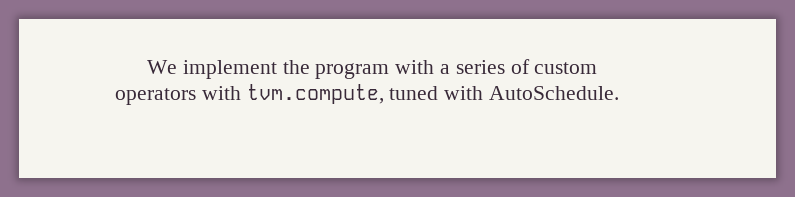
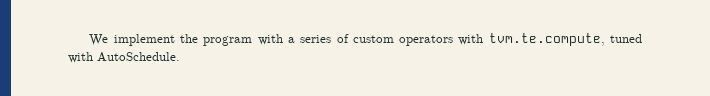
- We implement the program with a series of custom operators with tvm.compute, tuned with AutoSchedule.
+ We implement the program with a series of custom operators with tvm.te.compute, tuned with AutoSchedule.

